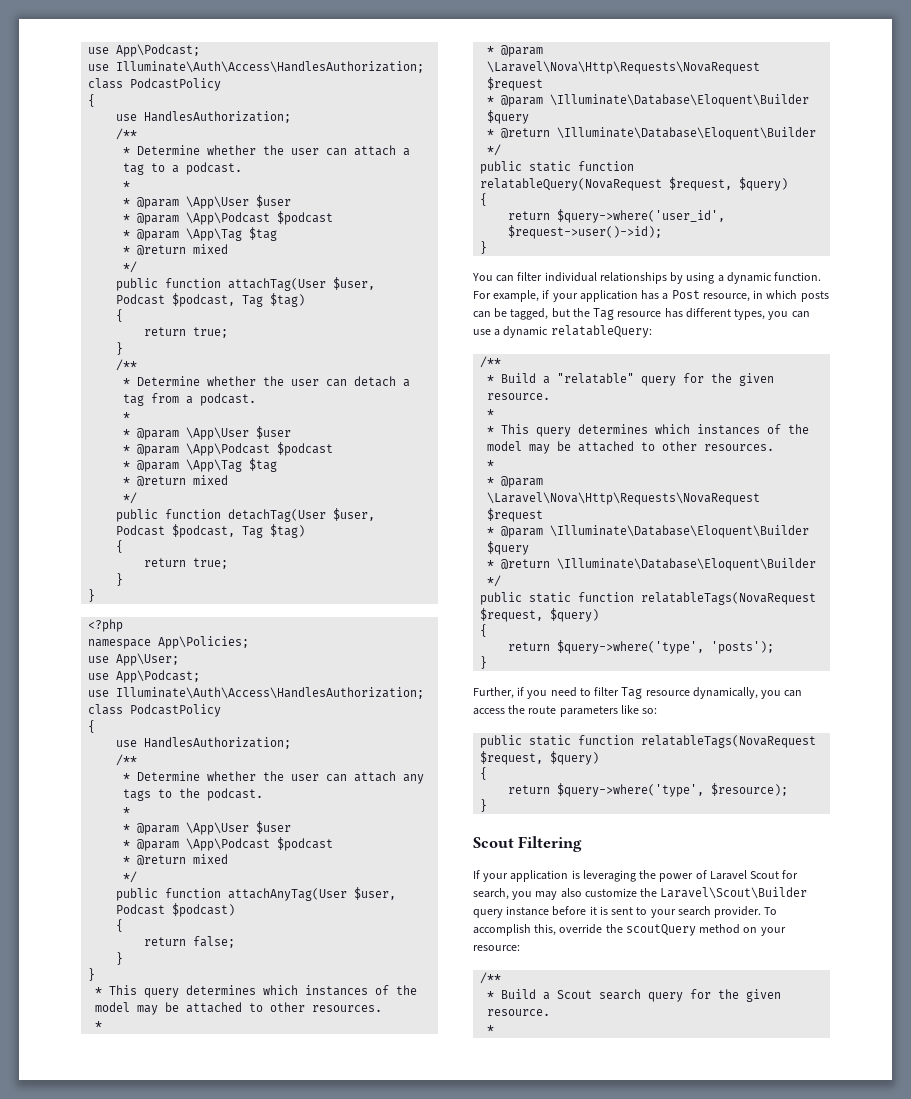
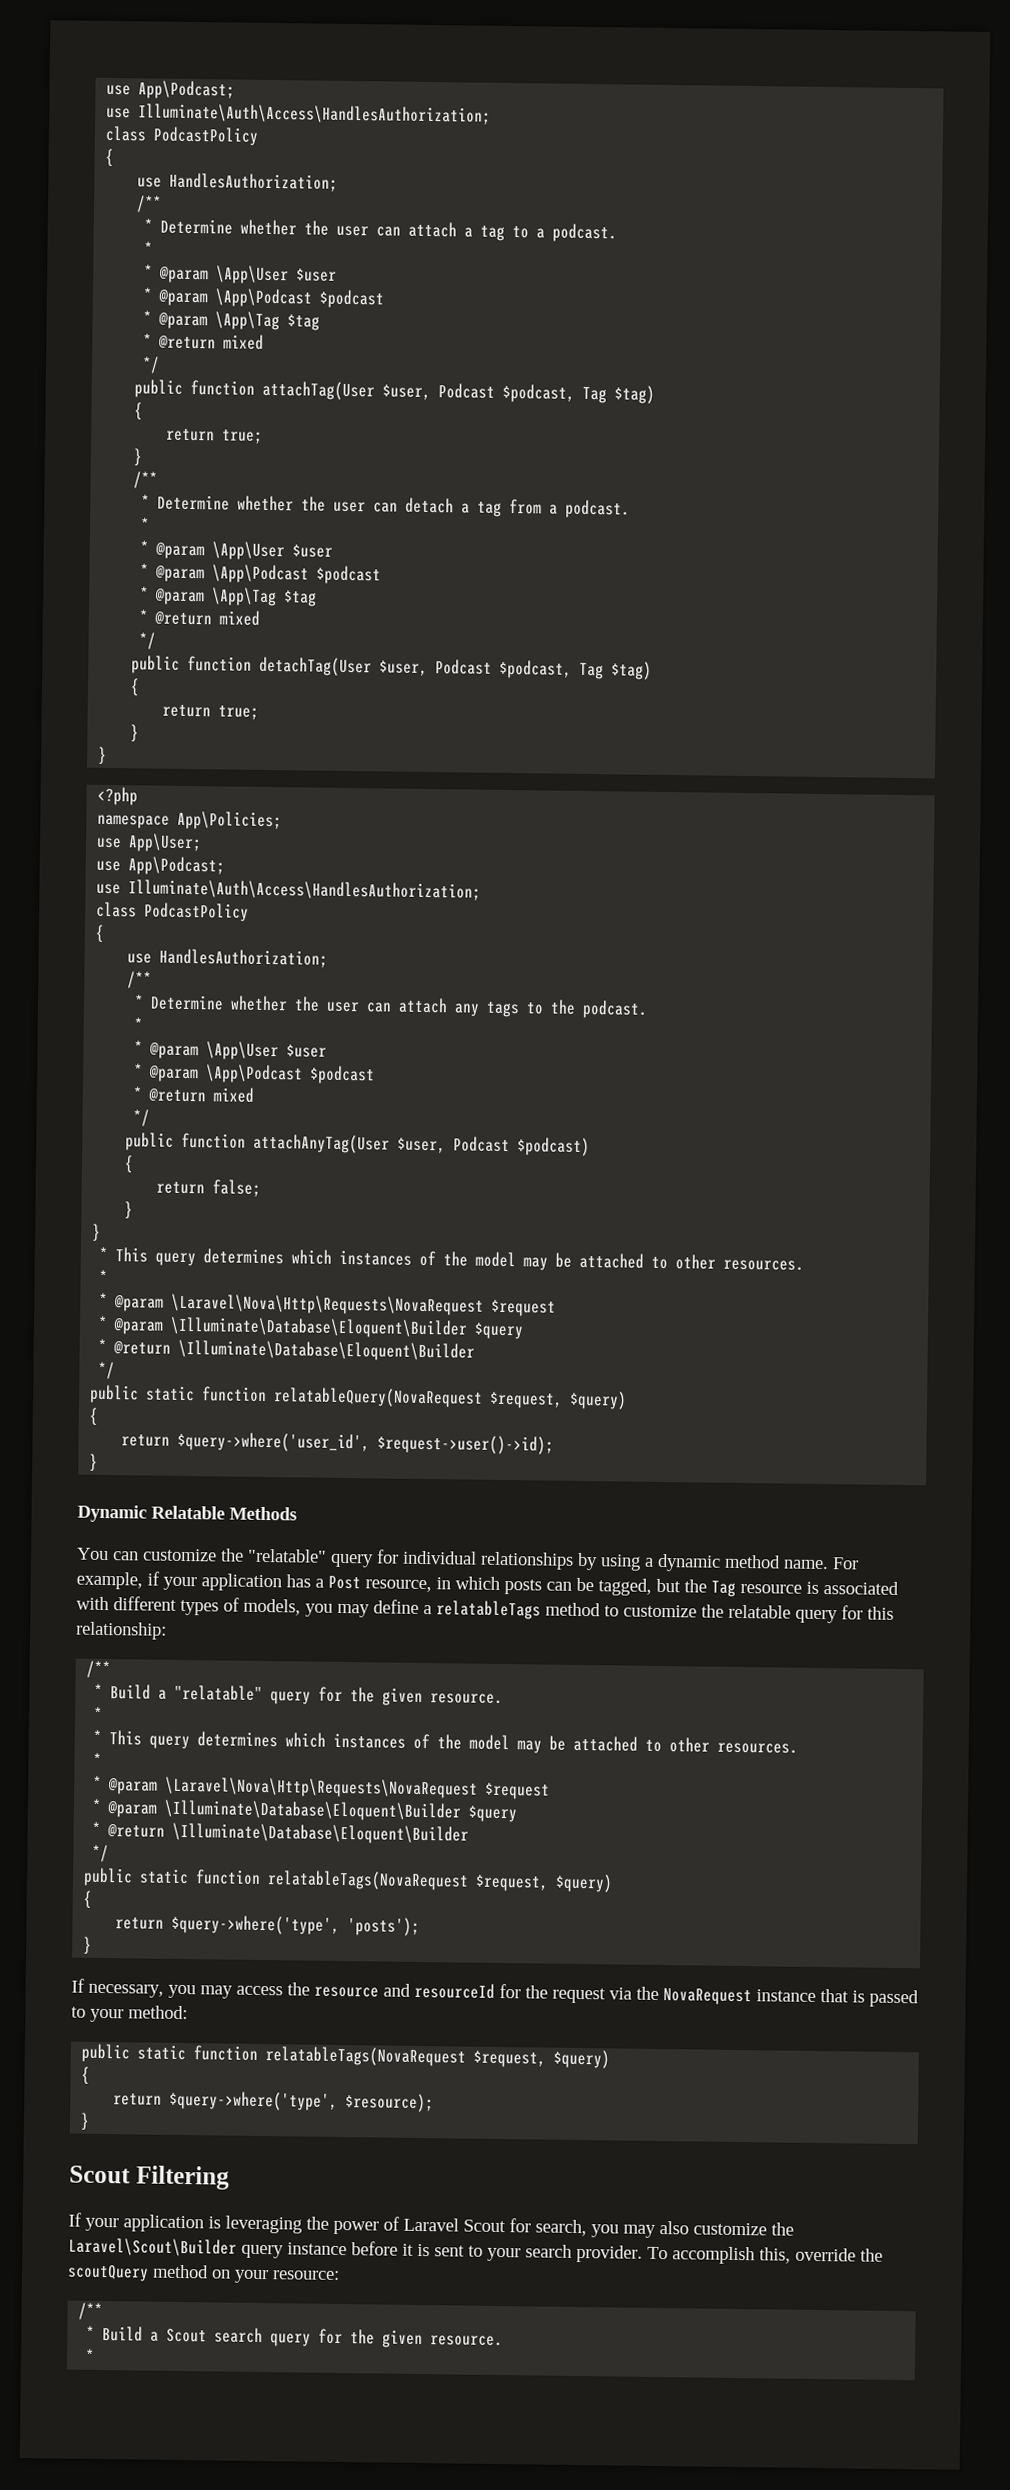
+ Dynamic Relatable Methods
- You can filter individual relationships by using a dynamic function.
+ You can customize the "relatable" query for individual relationships by using a dynamic method name.
- For example, if your application has a Post resource, in which posts can be tagged, but the Tag resource has different types, you can use a dynamic relatableQuery:
+ For example, if your application has a Post resource, in which posts can be tagged, but the Tag resource is associated with different types of models, you may define a relatableTags method to customize the relatable query for this relationship:
- Further, if you need to filter Tag resource dynamically, you can access the route parameters like so:
+ If necessary, you may access the resource and resourceId for the request via the NovaRequest instance that is passed to your method:

